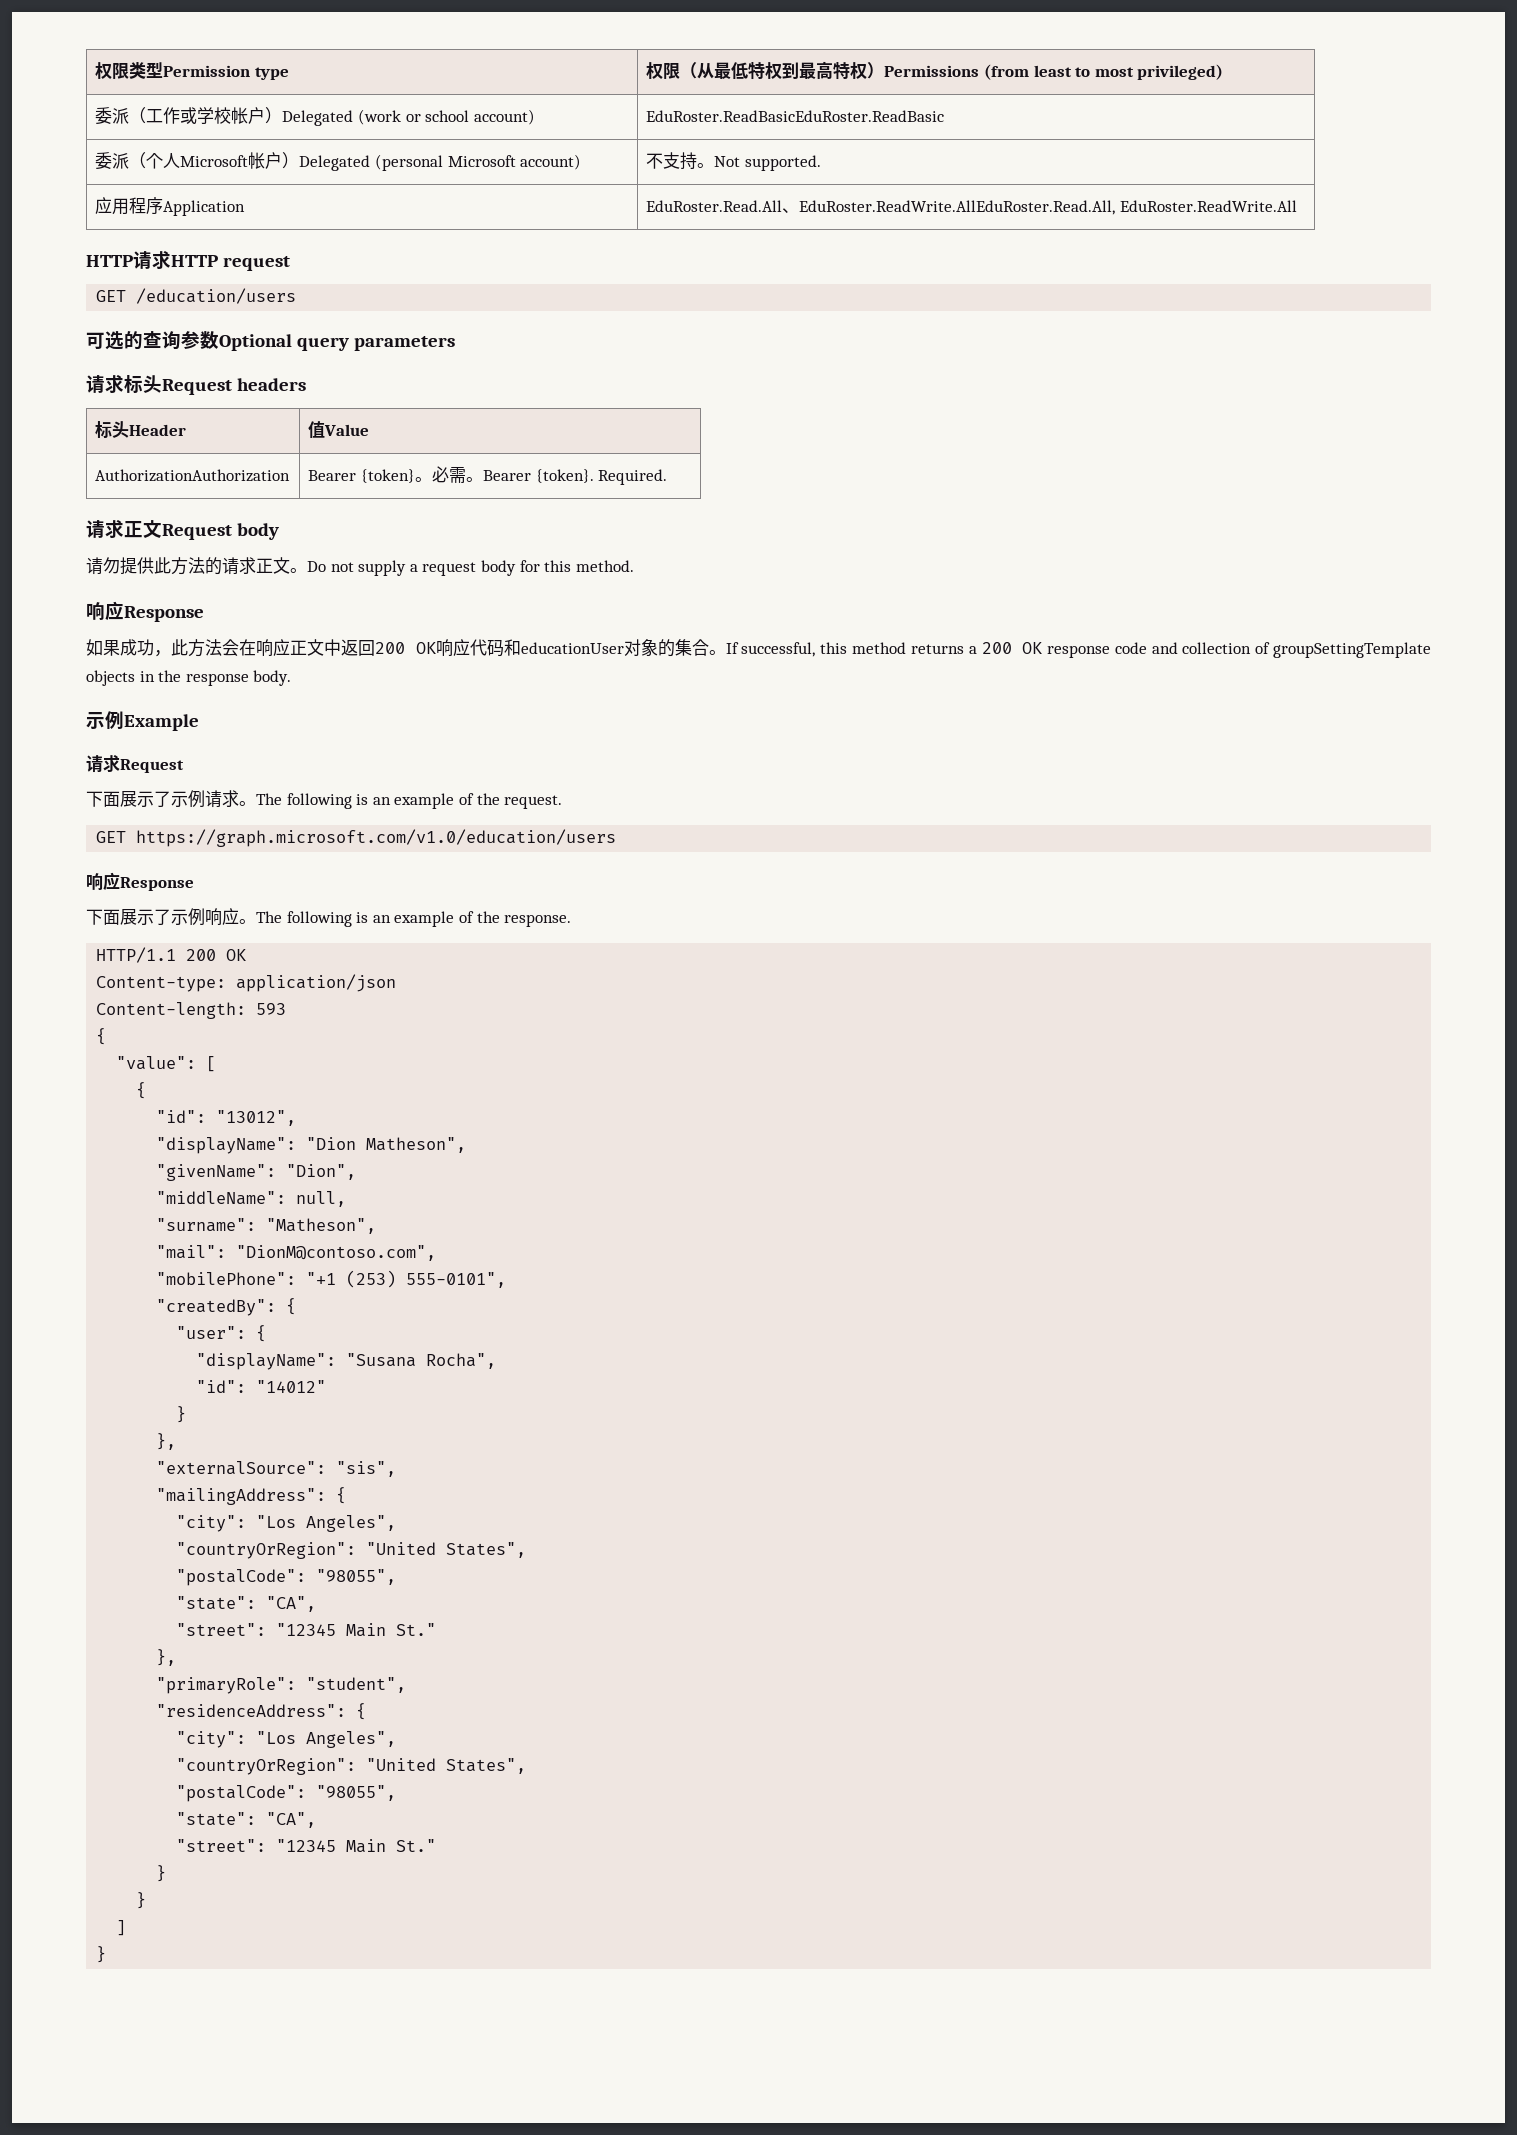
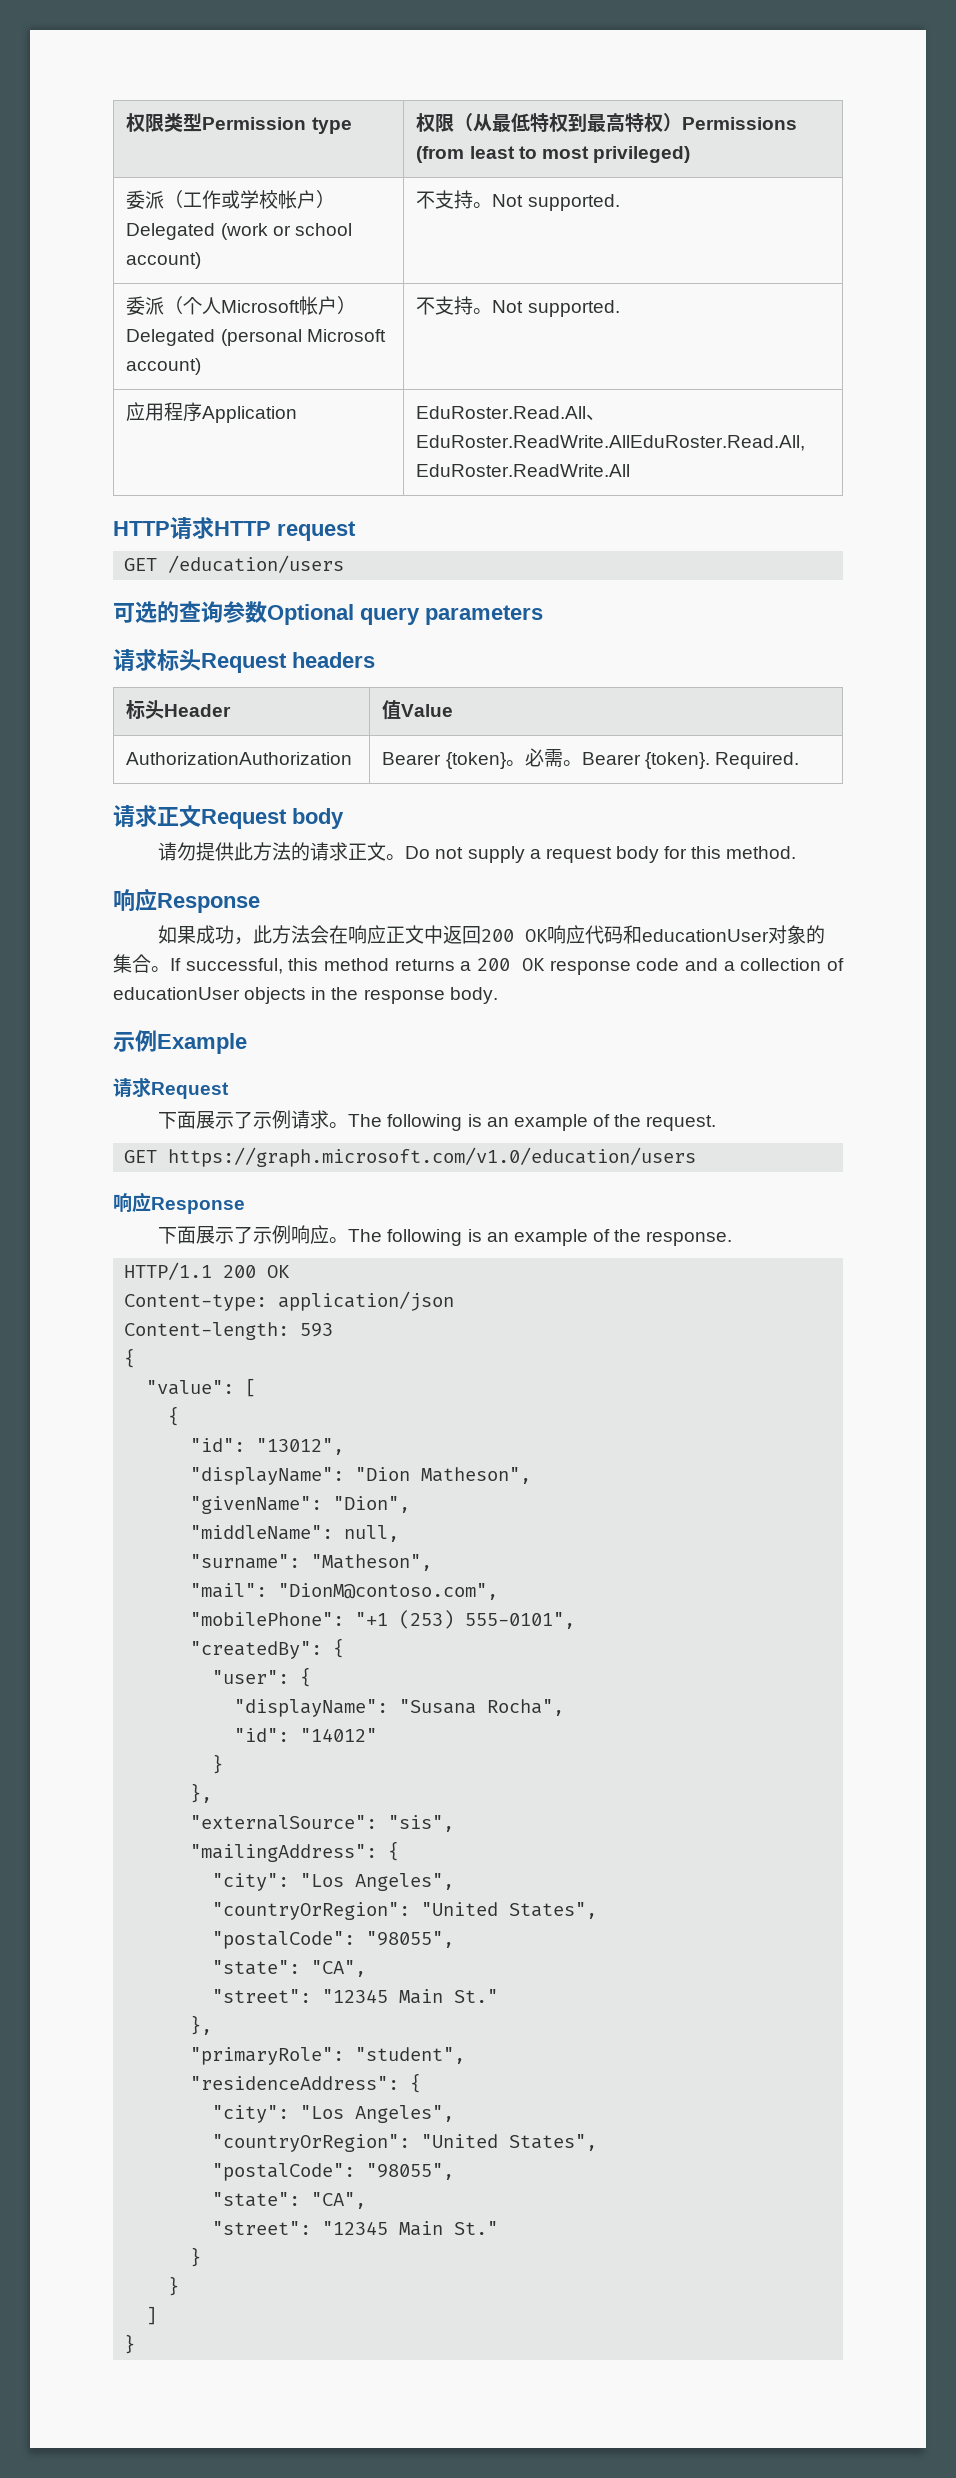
- 委派（工作或学校帐户）Delegated (work or school account) | EduRoster.ReadBasicEduRoster.ReadBasic
+ 委派（工作或学校帐户）Delegated (work or school account) | 不支持。Not supported.
- If successful, this method returns a 200 OK response code and collection of groupSettingTemplate objects in the response body.
+ If successful, this method returns a 200 OK response code and a collection of educationUser objects in the response body.

